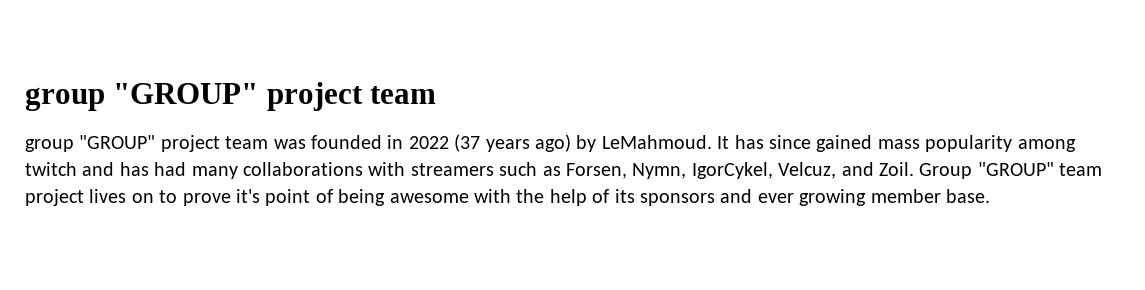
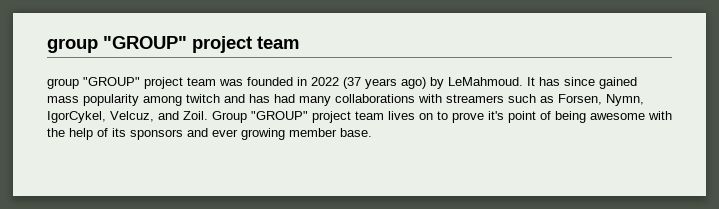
- Group "GROUP" team project lives on to prove it's point of being awesome with the help of its sponsors and ever growing member base.
+ Group "GROUP" project team lives on to prove it's point of being awesome with the help of its sponsors and ever growing member base.

